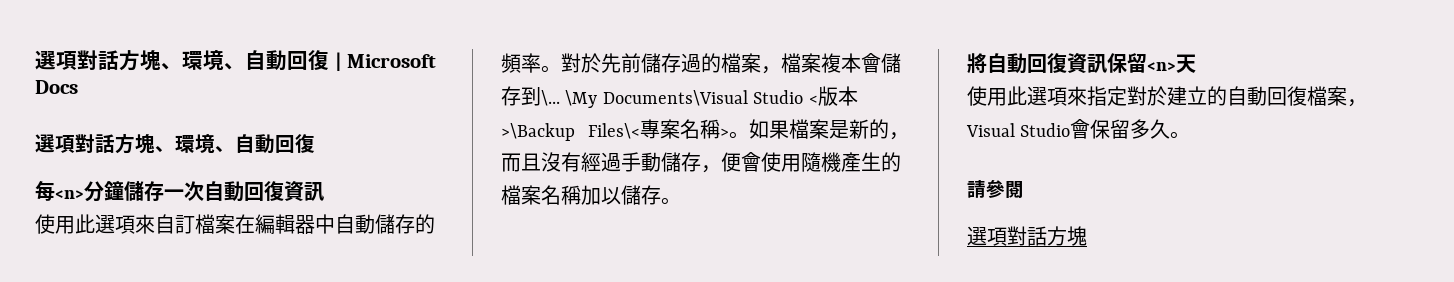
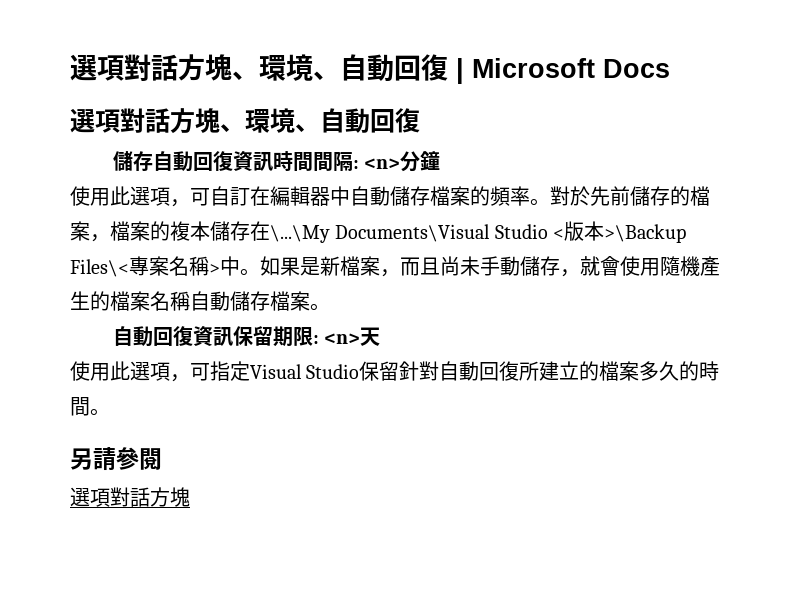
- 每<n>分鐘儲存一次自動回復資訊
- 使用此選項來自訂檔案在編輯器中自動儲存的頻率。
+ 儲存自動回復資訊時間間隔: <n>分鐘
+ 使用此選項，可自訂在編輯器中自動儲存檔案的頻率。
- 對於先前儲存過的檔案，檔案複本會儲存到\... \My Documents\Visual Studio <版本>\Backup Files\<專案名稱>。如果檔案是新的，而且沒有經過手動儲存，便會使用隨機產生的檔案名稱加以儲存。
- 將自動回復資訊保留<n>天
+ 對於先前儲存的檔案，檔案的複本儲存在\...\My Documents\Visual Studio <版本>\Backup Files\<專案名稱>中。如果是新檔案，而且尚未手動儲存，就會使用隨機產生的檔案名稱自動儲存檔案。
+ 自動回復資訊保留期限: <n>天
- 使用此選項來指定對於建立的自動回復檔案，Visual Studio會保留多久。
- 請參閱
+ 使用此選項，可指定Visual Studio保留針對自動回復所建立的檔案多久的時間。
+ 另請參閱

